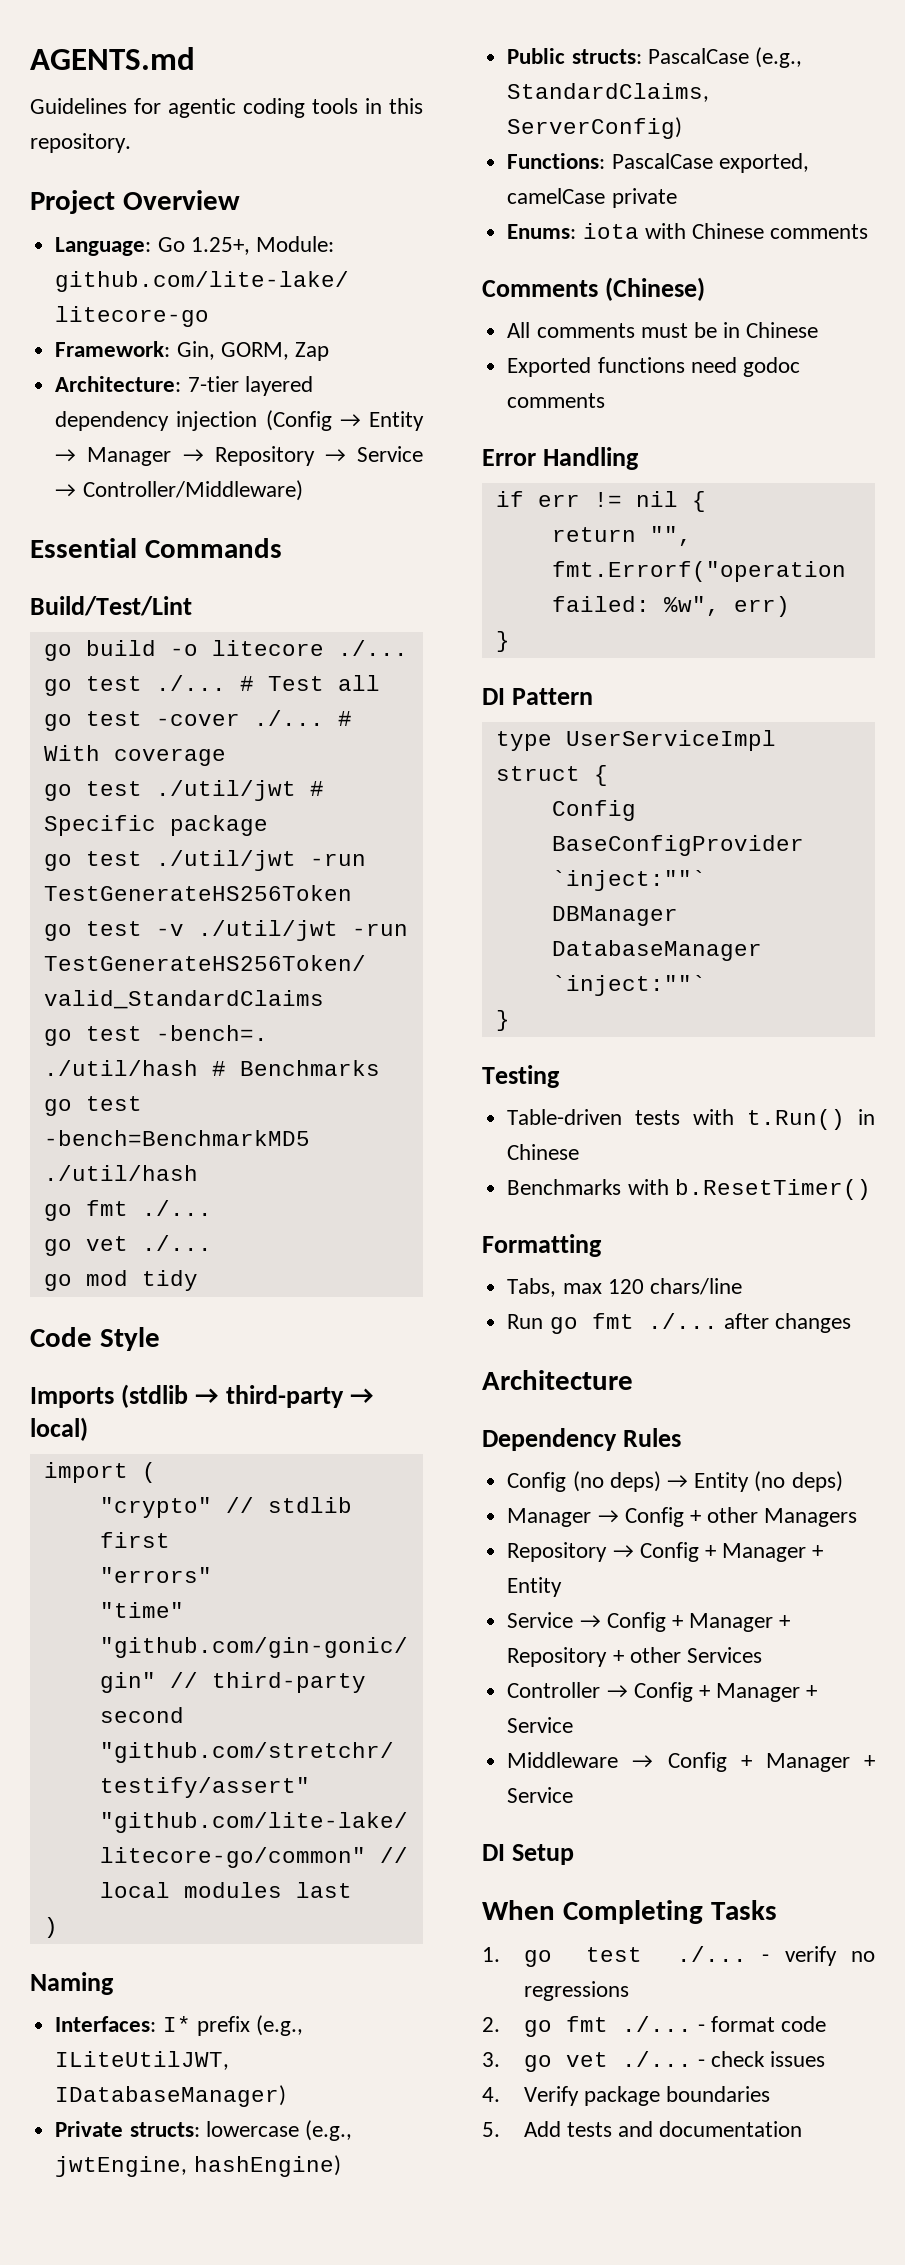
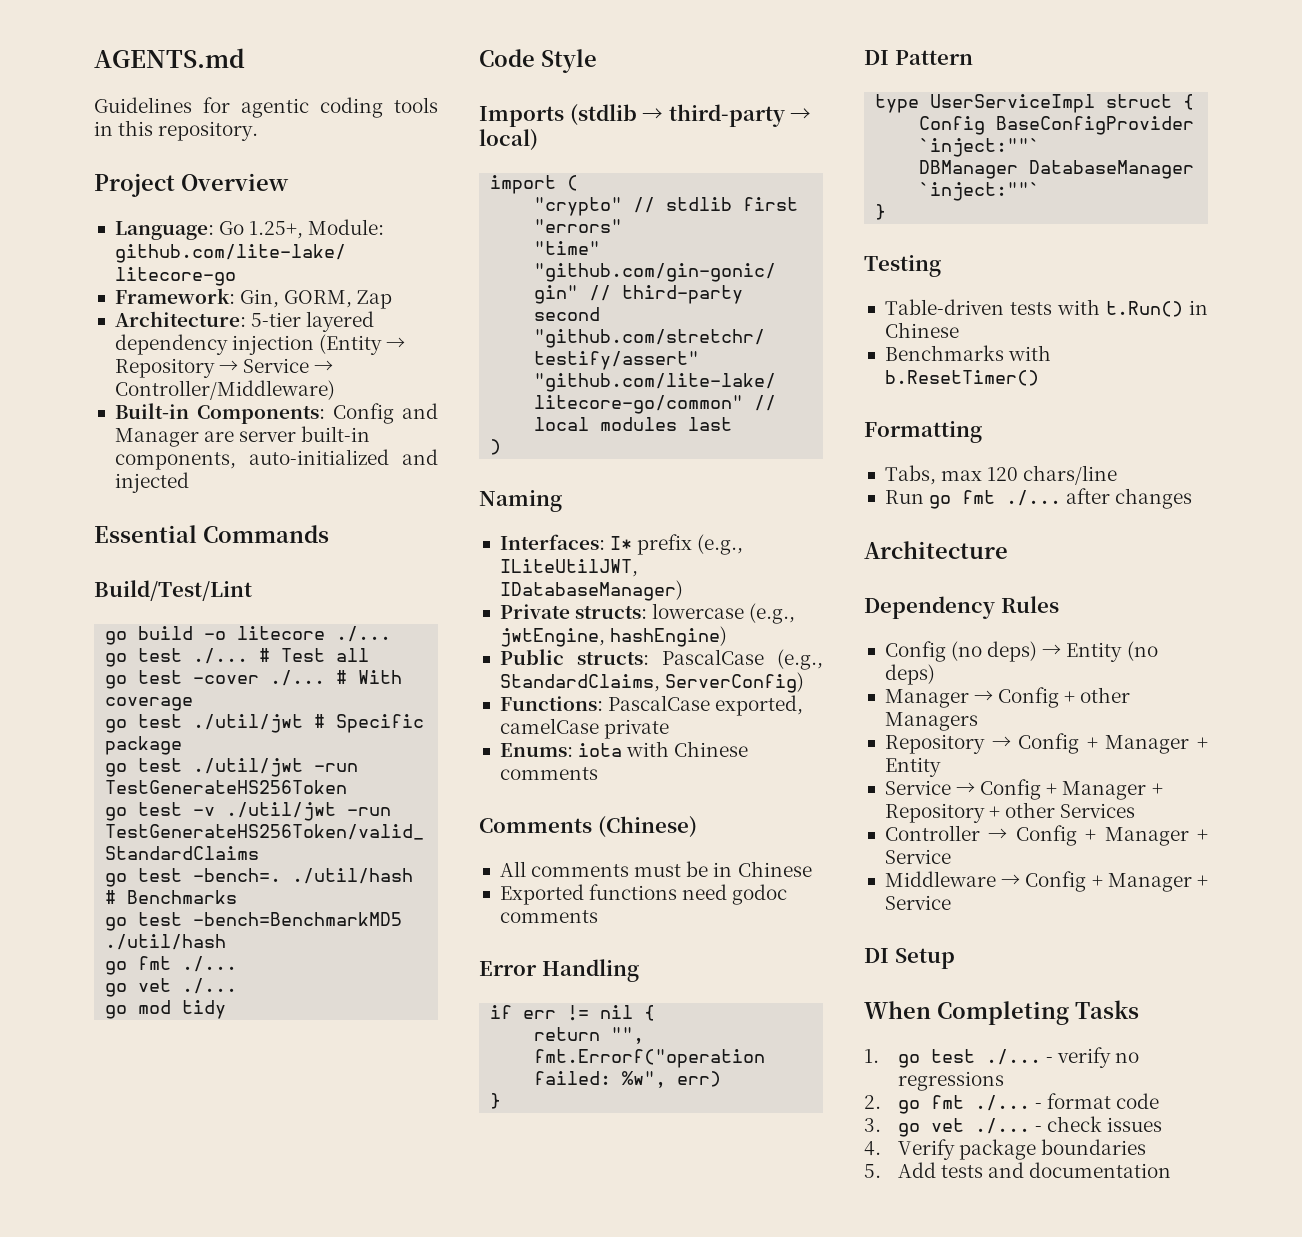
- Architecture: 7-tier layered dependency injection (Config → Entity → Manager → Repository → Service → Controller/Middleware)
+ Architecture: 5-tier layered dependency injection (Entity → Repository → Service → Controller/Middleware)
+ Built-in Components: Config and Manager are server built-in components, auto-initialized and injected

